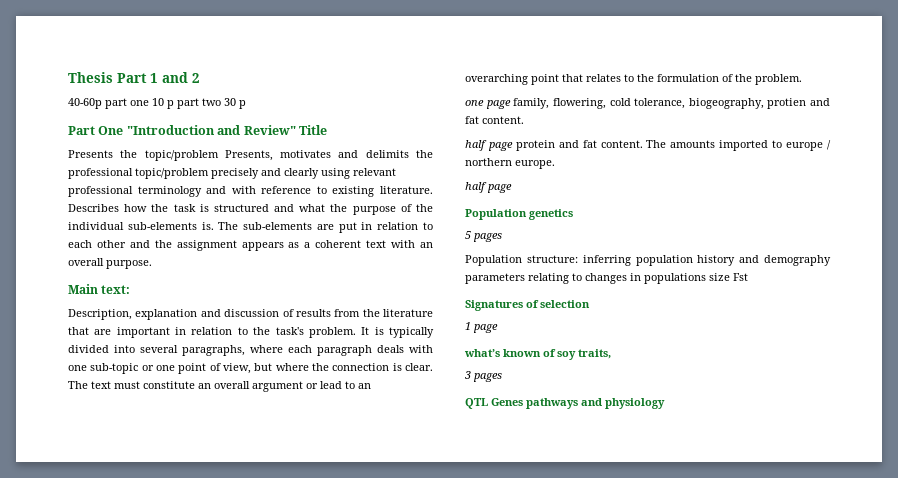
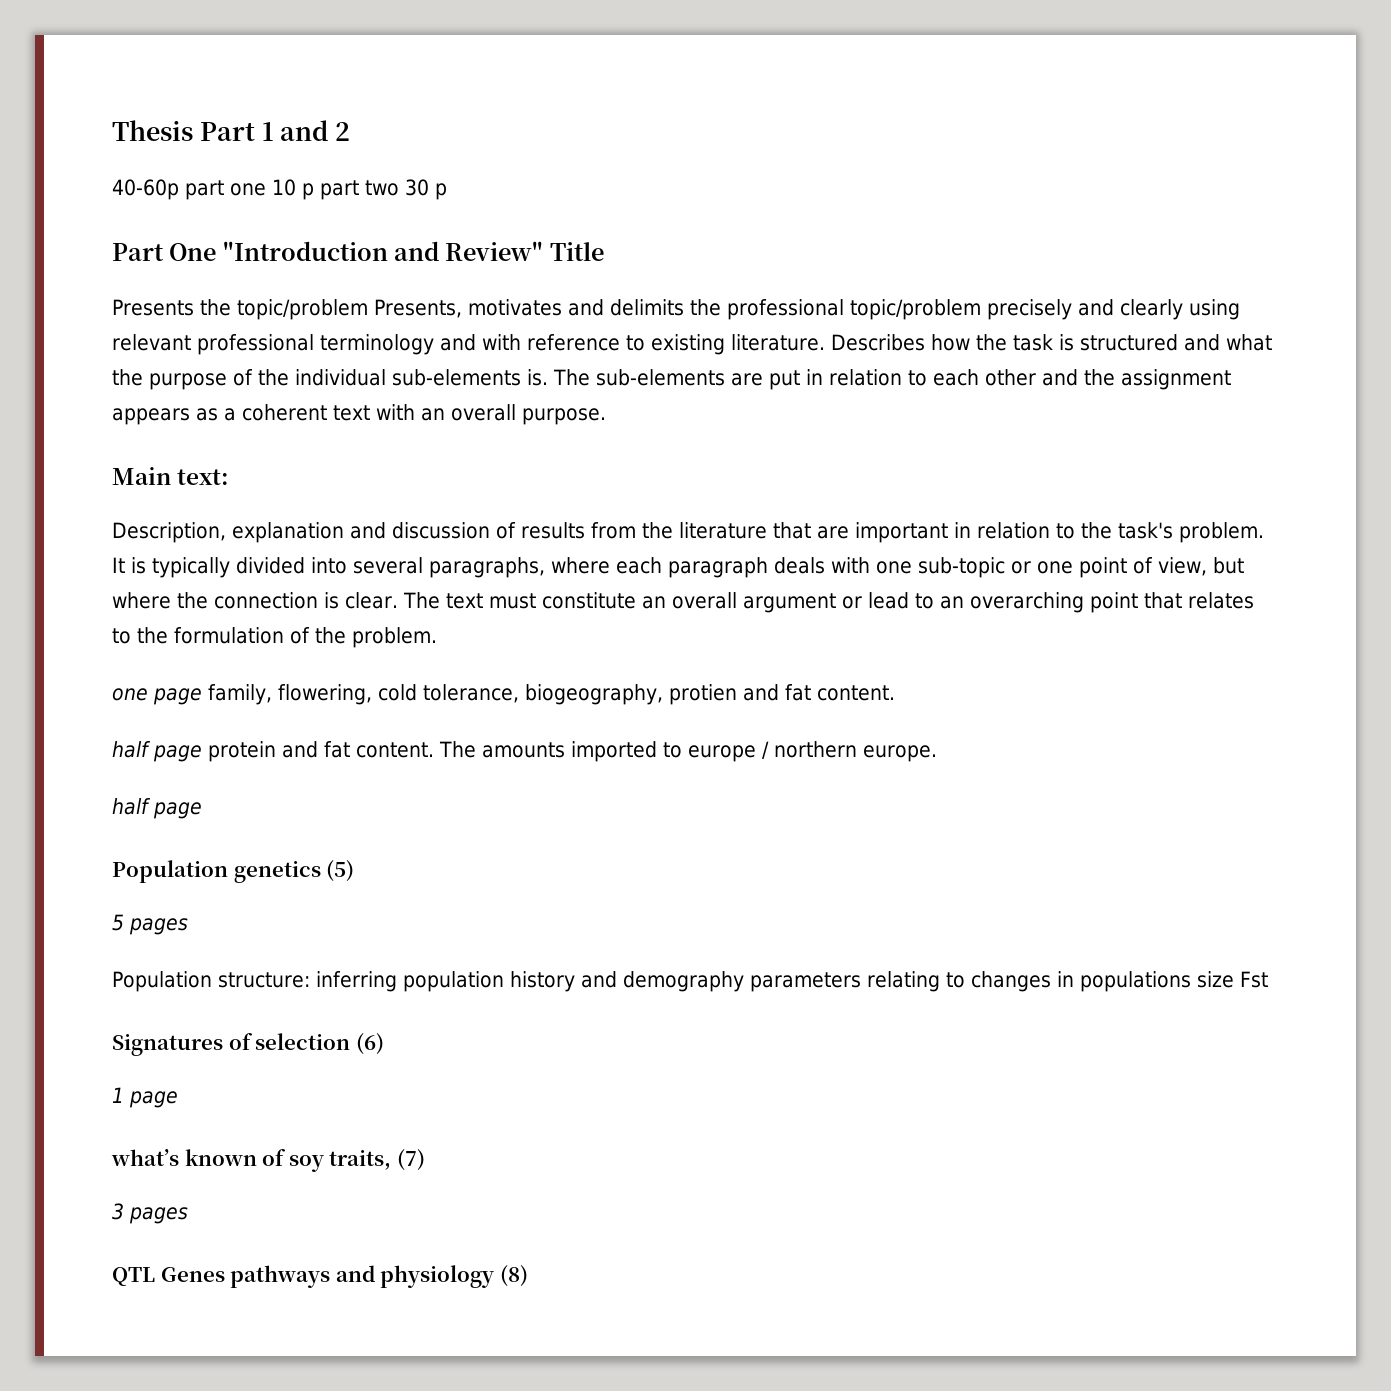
- Population genetics
+ Population genetics (5)
- Signatures of selection
+ Signatures of selection (6)
- what’s known of soy traits,
+ what’s known of soy traits, (7)
- QTL Genes pathways and physiology
+ QTL Genes pathways and physiology (8)

